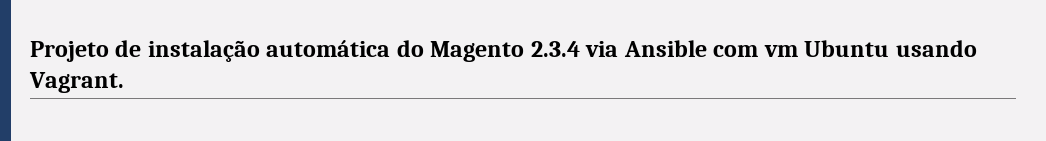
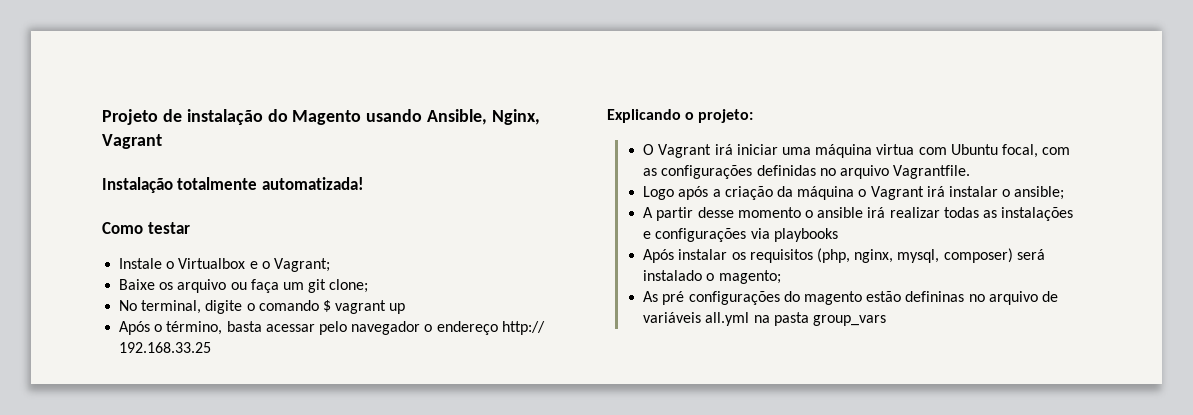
- Projeto de instalação automática do Magento 2.3.4 via Ansible com vm Ubuntu usando Vagrant.
+ Projeto de instalação do Magento usando Ansible, Nginx, Vagrant
+ Instalação totalmente automatizada!
+ Como testar
+ Instale o Virtualbox e o Vagrant;
+ Baixe os arquivo ou faça um git clone;
+ No terminal, digite o comando $ vagrant up
+ Após o término, basta acessar pelo navegador o endereço http:// 192.168.33.25
+ Explicando o projeto:
+ O Vagrant irá iniciar uma máquina virtua com Ubuntu focal, com as configurações definidas no arquivo Vagrantfile.
+ Logo após a criação da máquina o Vagrant irá instalar o ansible;
+ A partir desse momento o ansible irá realizar todas as instalações e configurações via playbooks
+ Após instalar os requisitos (php, nginx, mysql, composer) será instalado o magento;
+ As pré configurações do magento estão defininas no arquivo de variáveis all.yml na pasta group_vars

